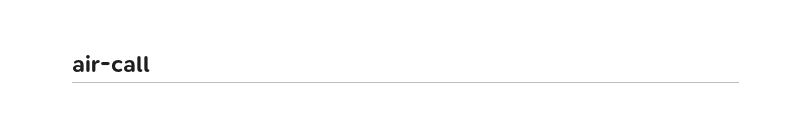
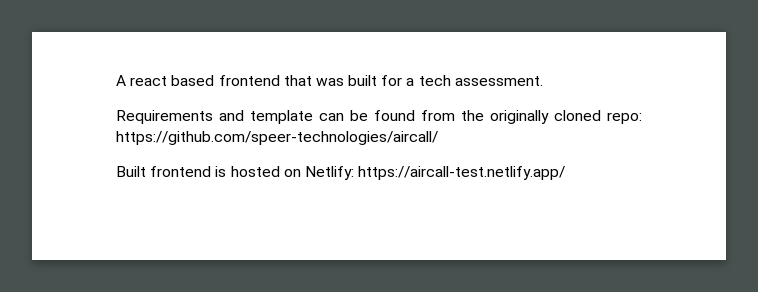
- air-call
+ A react based frontend that was built for a tech assessment.
+ Requirements and template can be found from the originally cloned repo: https://github.com/speer-technologies/aircall/
+ Built frontend is hosted on Netlify: https://aircall-test.netlify.app/

